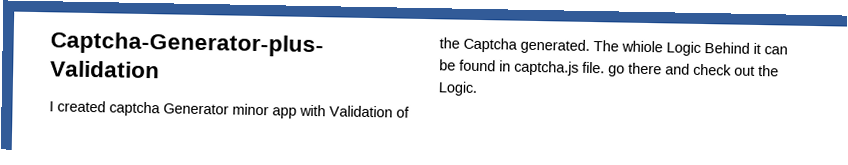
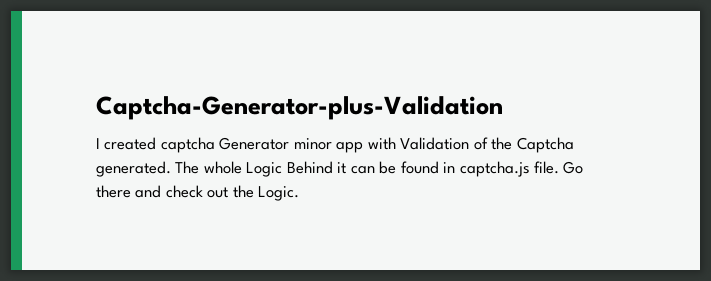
- The whiole Logic Behind it can be found in captcha.js file. go there and check out the Logic.
+ The whole Logic Behind it can be found in captcha.js file. Go there and check out the Logic.

